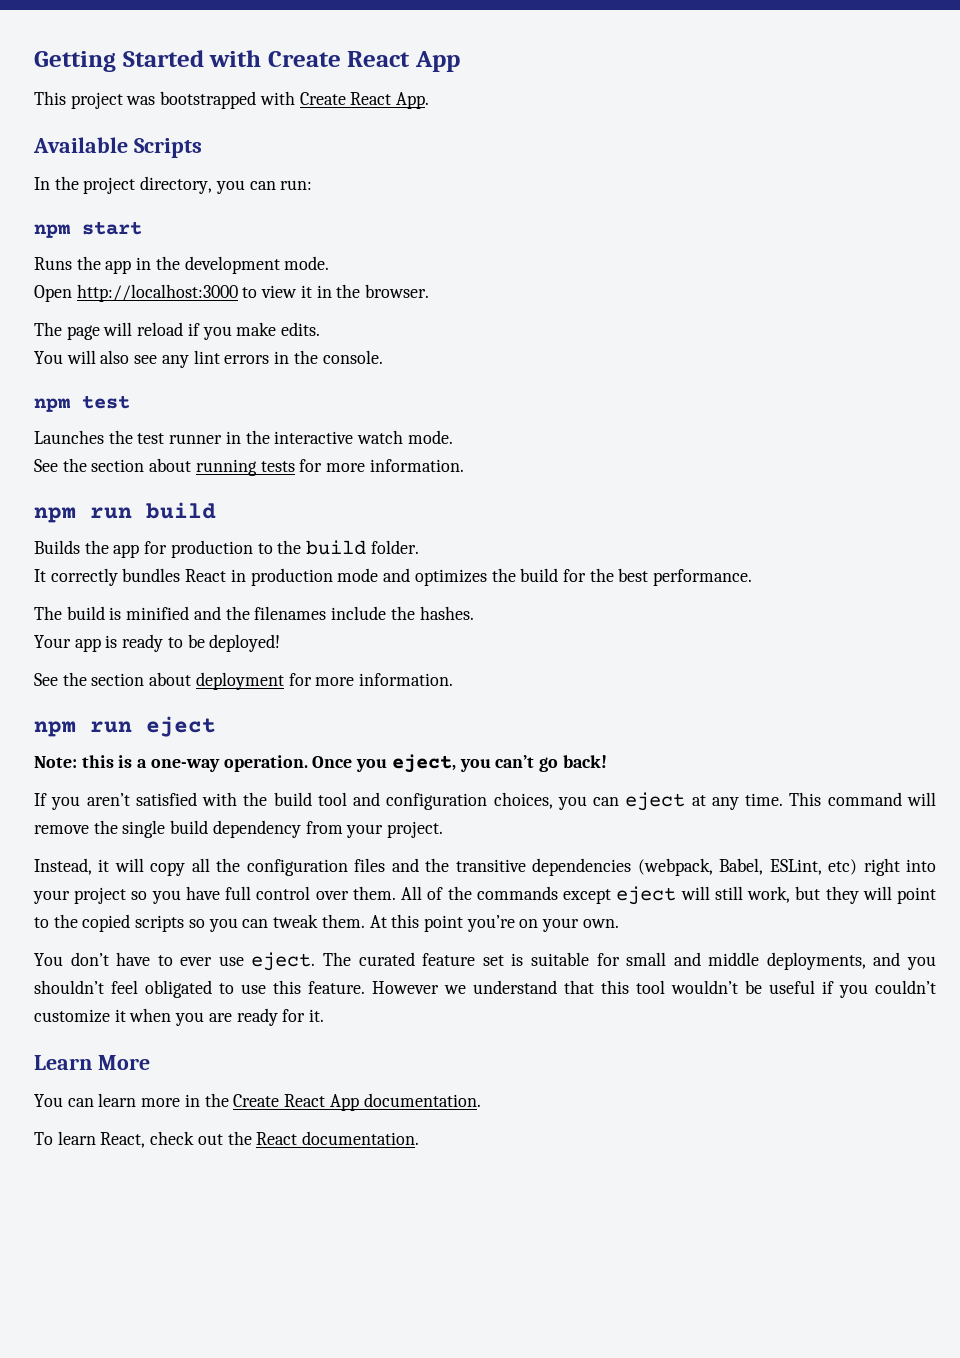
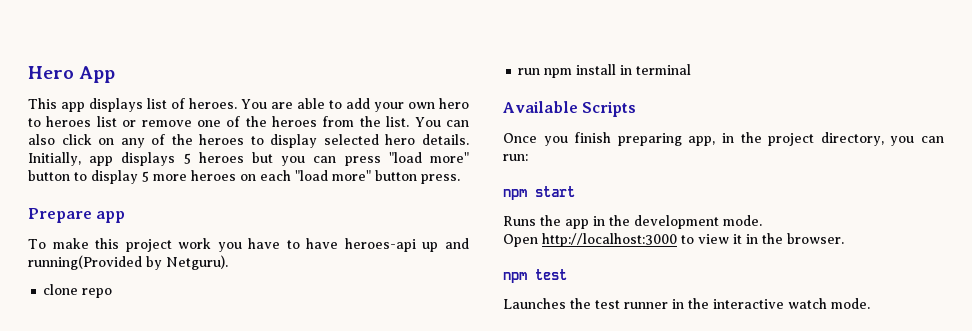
- Getting Started with Create React App
- This project was bootstrapped with Create React App.
+ Hero App
+ This app displays list of heroes. You are able to add your own hero to heroes list or remove one of the heroes from the list. You can also click on any of the heroes to display selected hero details. Initially, app displays 5 heroes but you can press "load more" button to display 5 more heroes on each "load more" button press.
+ Prepare app
+ To make this project work you have to have heroes-api up and running(Provided by Netguru).
+ clone repo
+ run npm install in terminal
  Available Scripts
- In the project directory, you can run:
+ Once you finish preparing app, in the project directory, you can run:
- The page will reload if you make edits.
- You will also see any lint errors in the console.
- See the section about running tests for more information.
- npm run build
- Builds the app for production to the build folder.
- It correctly bundles React in production mode and optimizes the build for the best performance.
- The build is minified and the filenames include the hashes.
- Your app is ready to be deployed!
- See the section about deployment for more information.
- npm run eject
- Note: this is a one-way operation. Once you eject, you can’t go back!
- If you aren’t satisfied with the build tool and configuration choices, you can eject at any time. This command will remove the single build dependency from your project.
- Instead, it will copy all the configuration files and the transitive dependencies (webpack, Babel, ESLint, etc) right into your project so you have full control over them. All of the commands except eject will still work, but they will point to the copied scripts so you can tweak them. At this point you’re on your own.
- You don’t have to ever use eject. The curated feature set is suitable for small and middle deployments, and you shouldn’t feel obligated to use this feature. However we understand that this tool wouldn’t be useful if you couldn’t customize it when you are ready for it.
- Learn More
- You can learn more in the Create React App documentation.
- To learn React, check out the React documentation.

